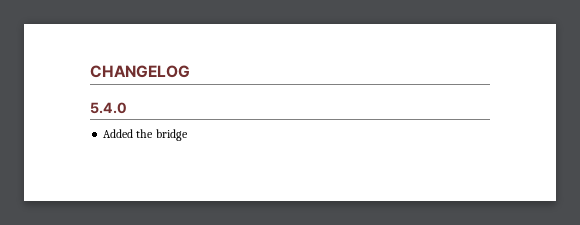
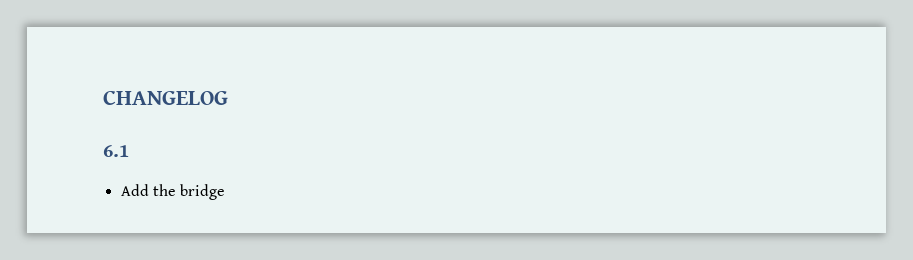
- 5.4.0
- Added the bridge
+ 6.1
+ Add the bridge

